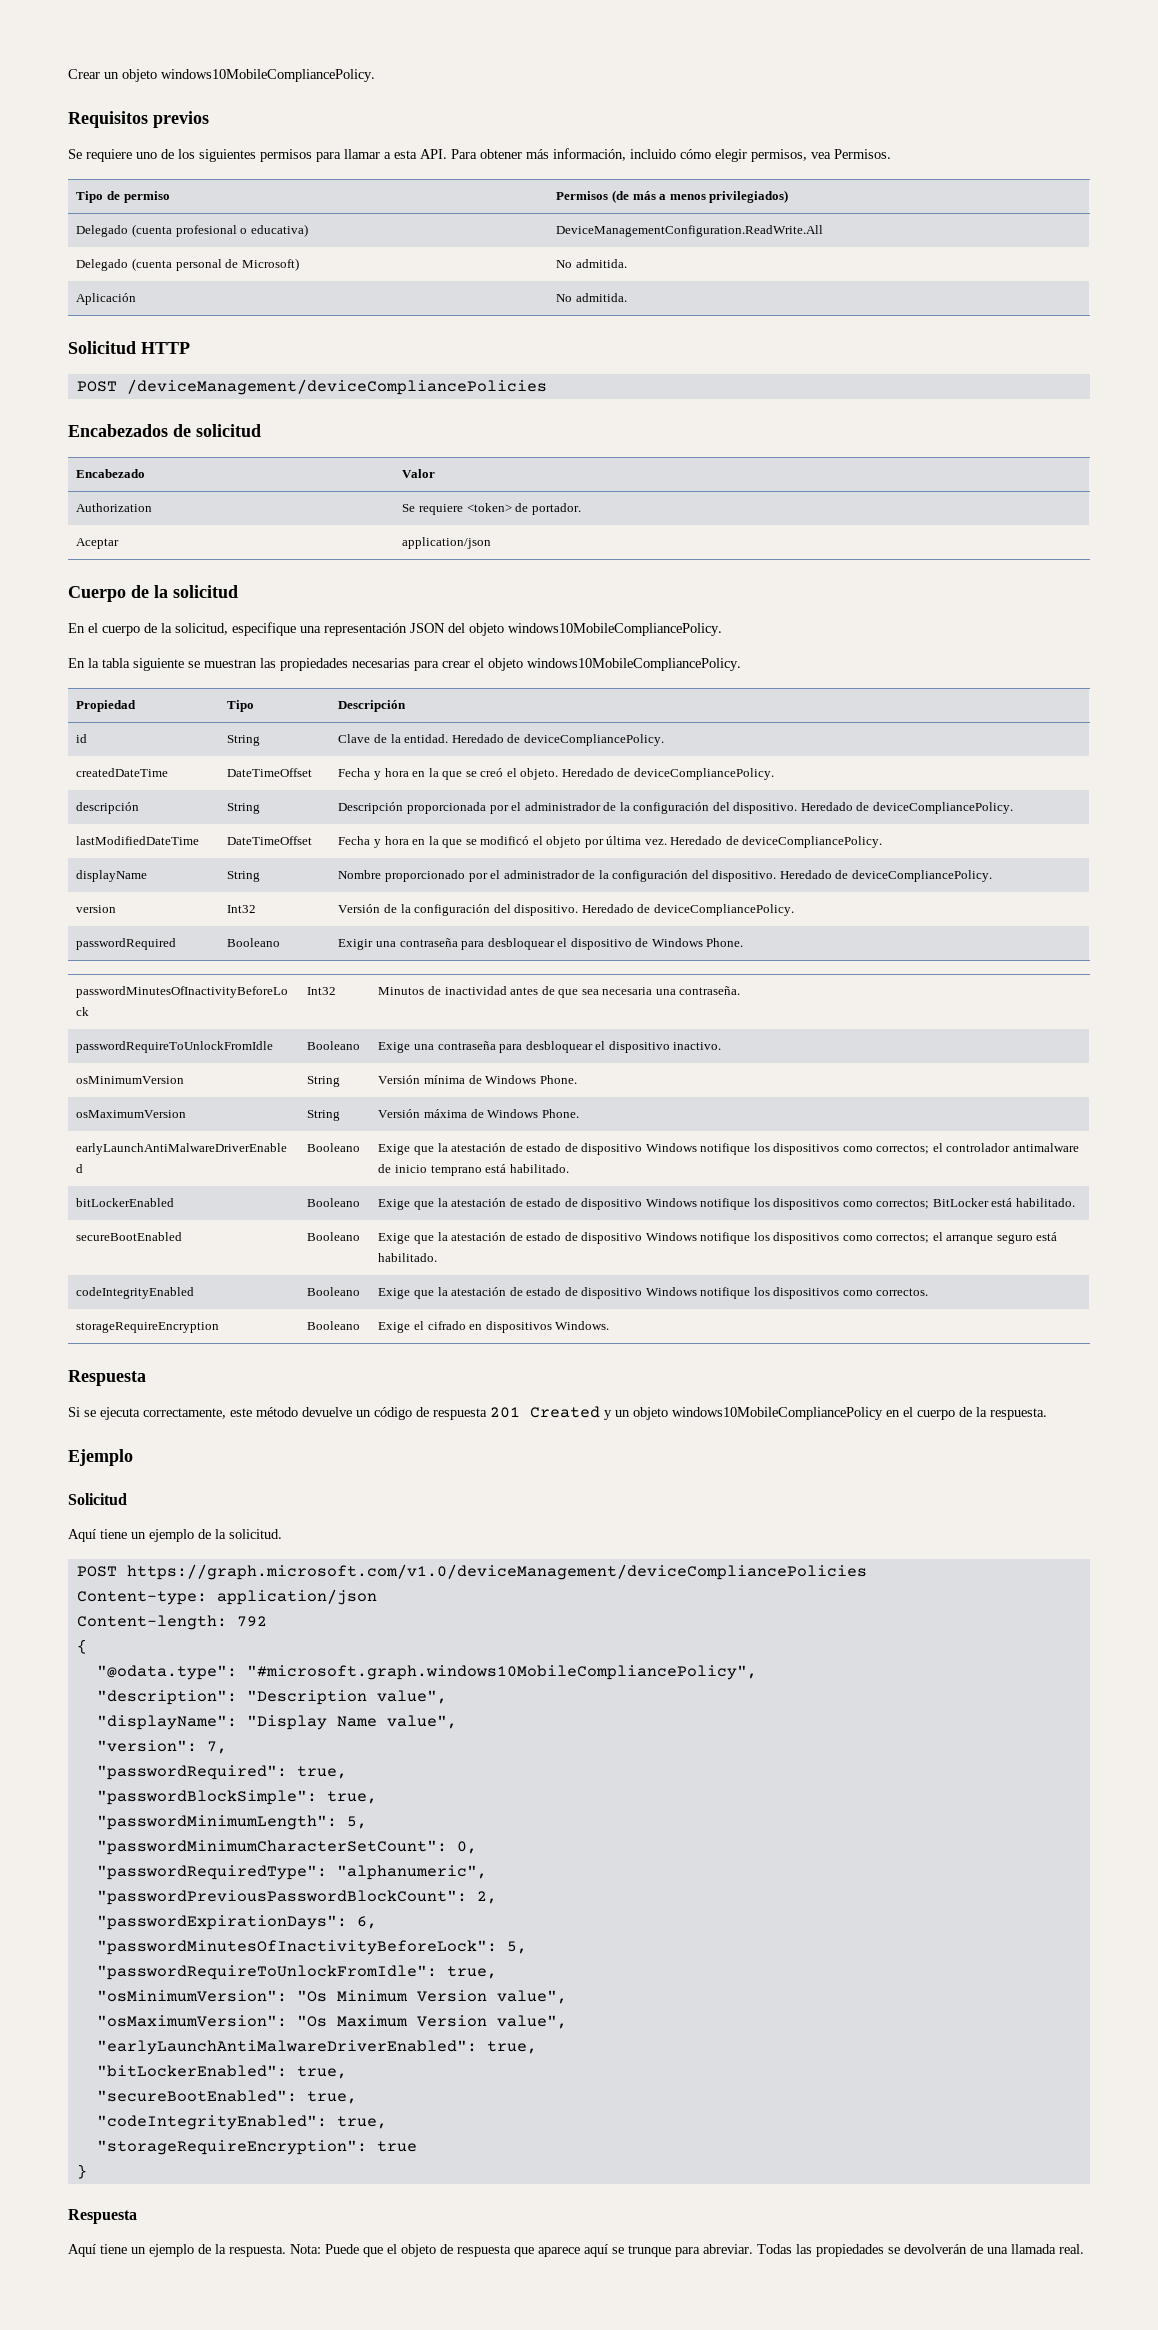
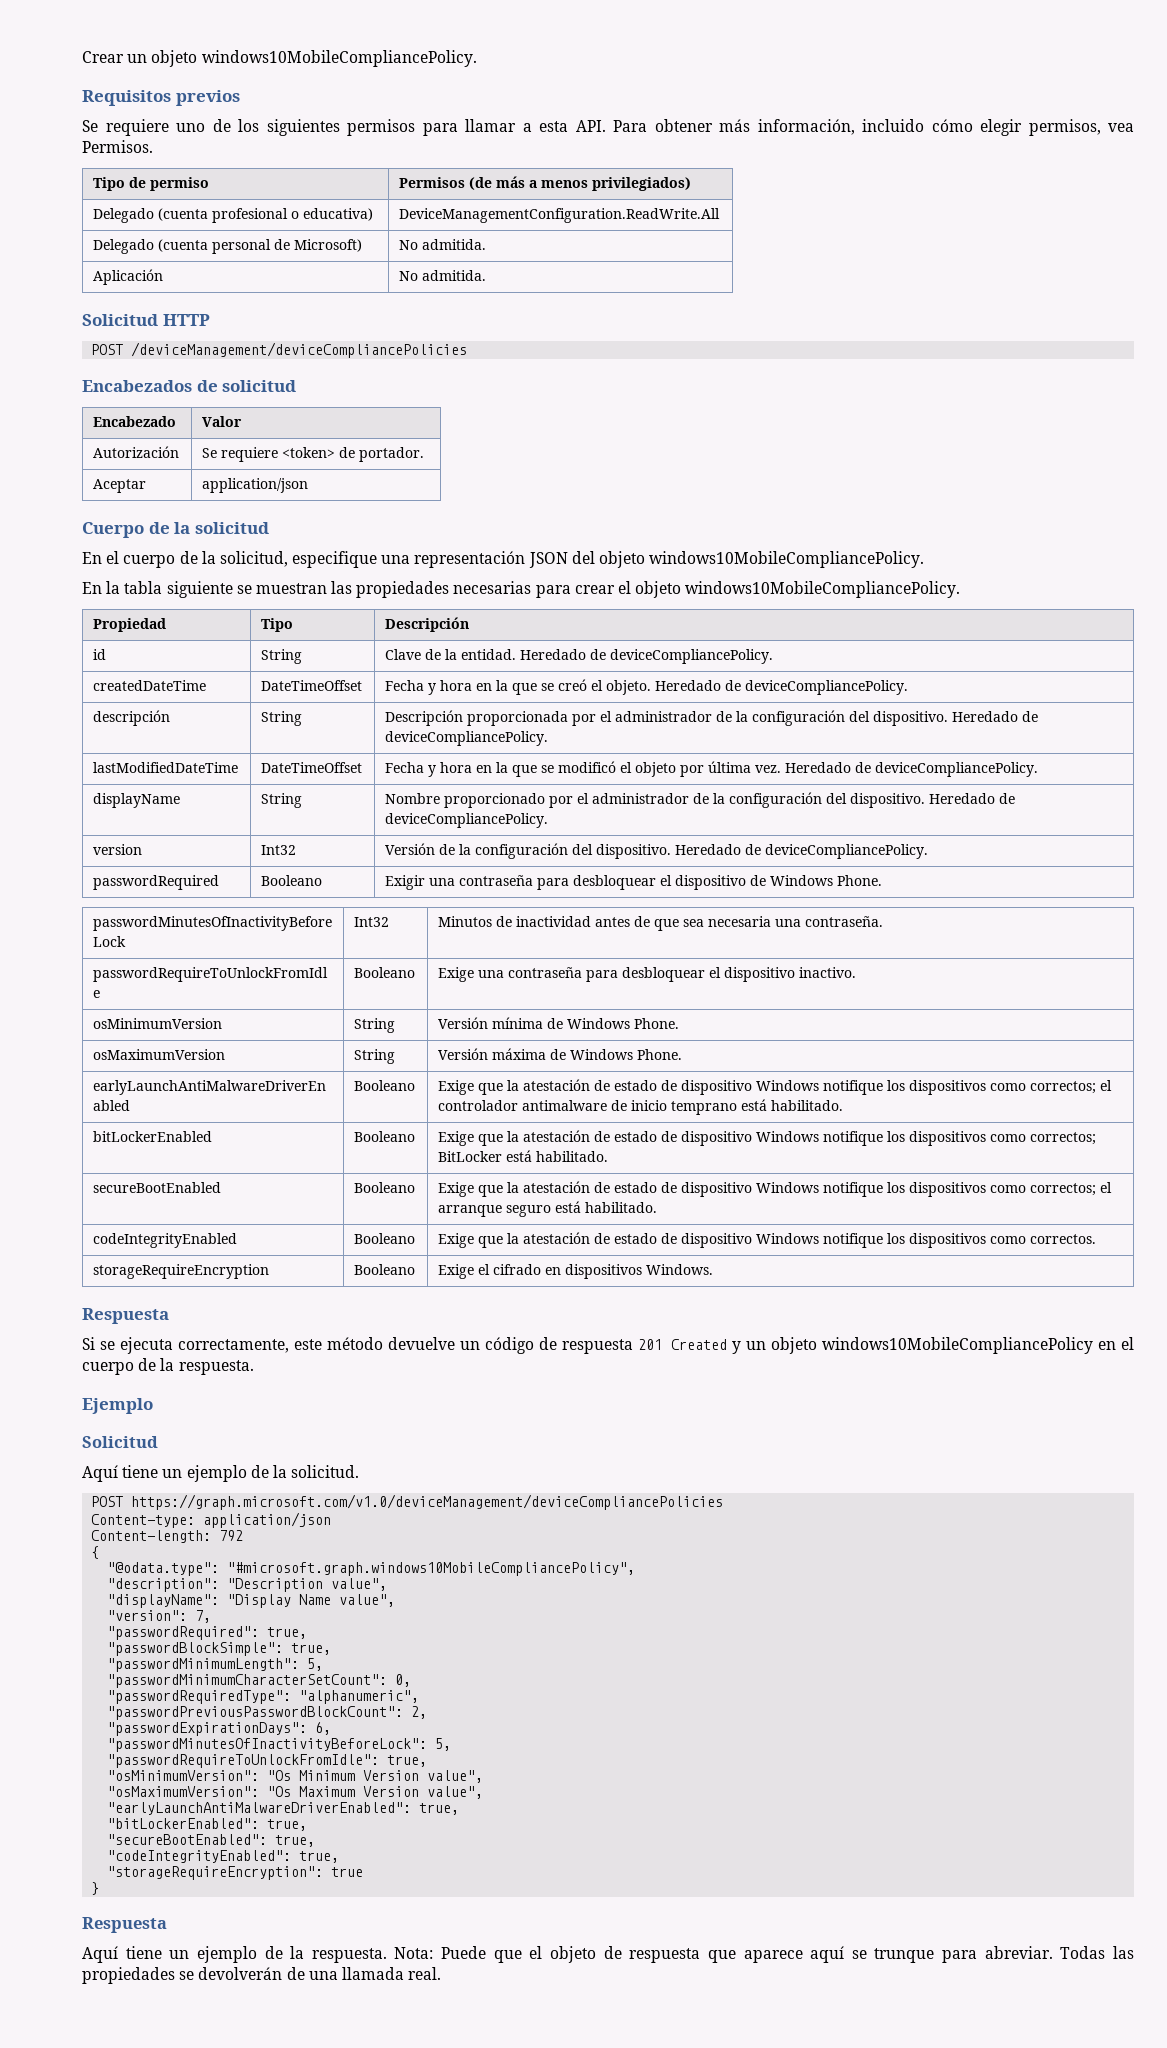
- Authorization | Se requiere <token> de portador.
+ Autorización | Se requiere <token> de portador.

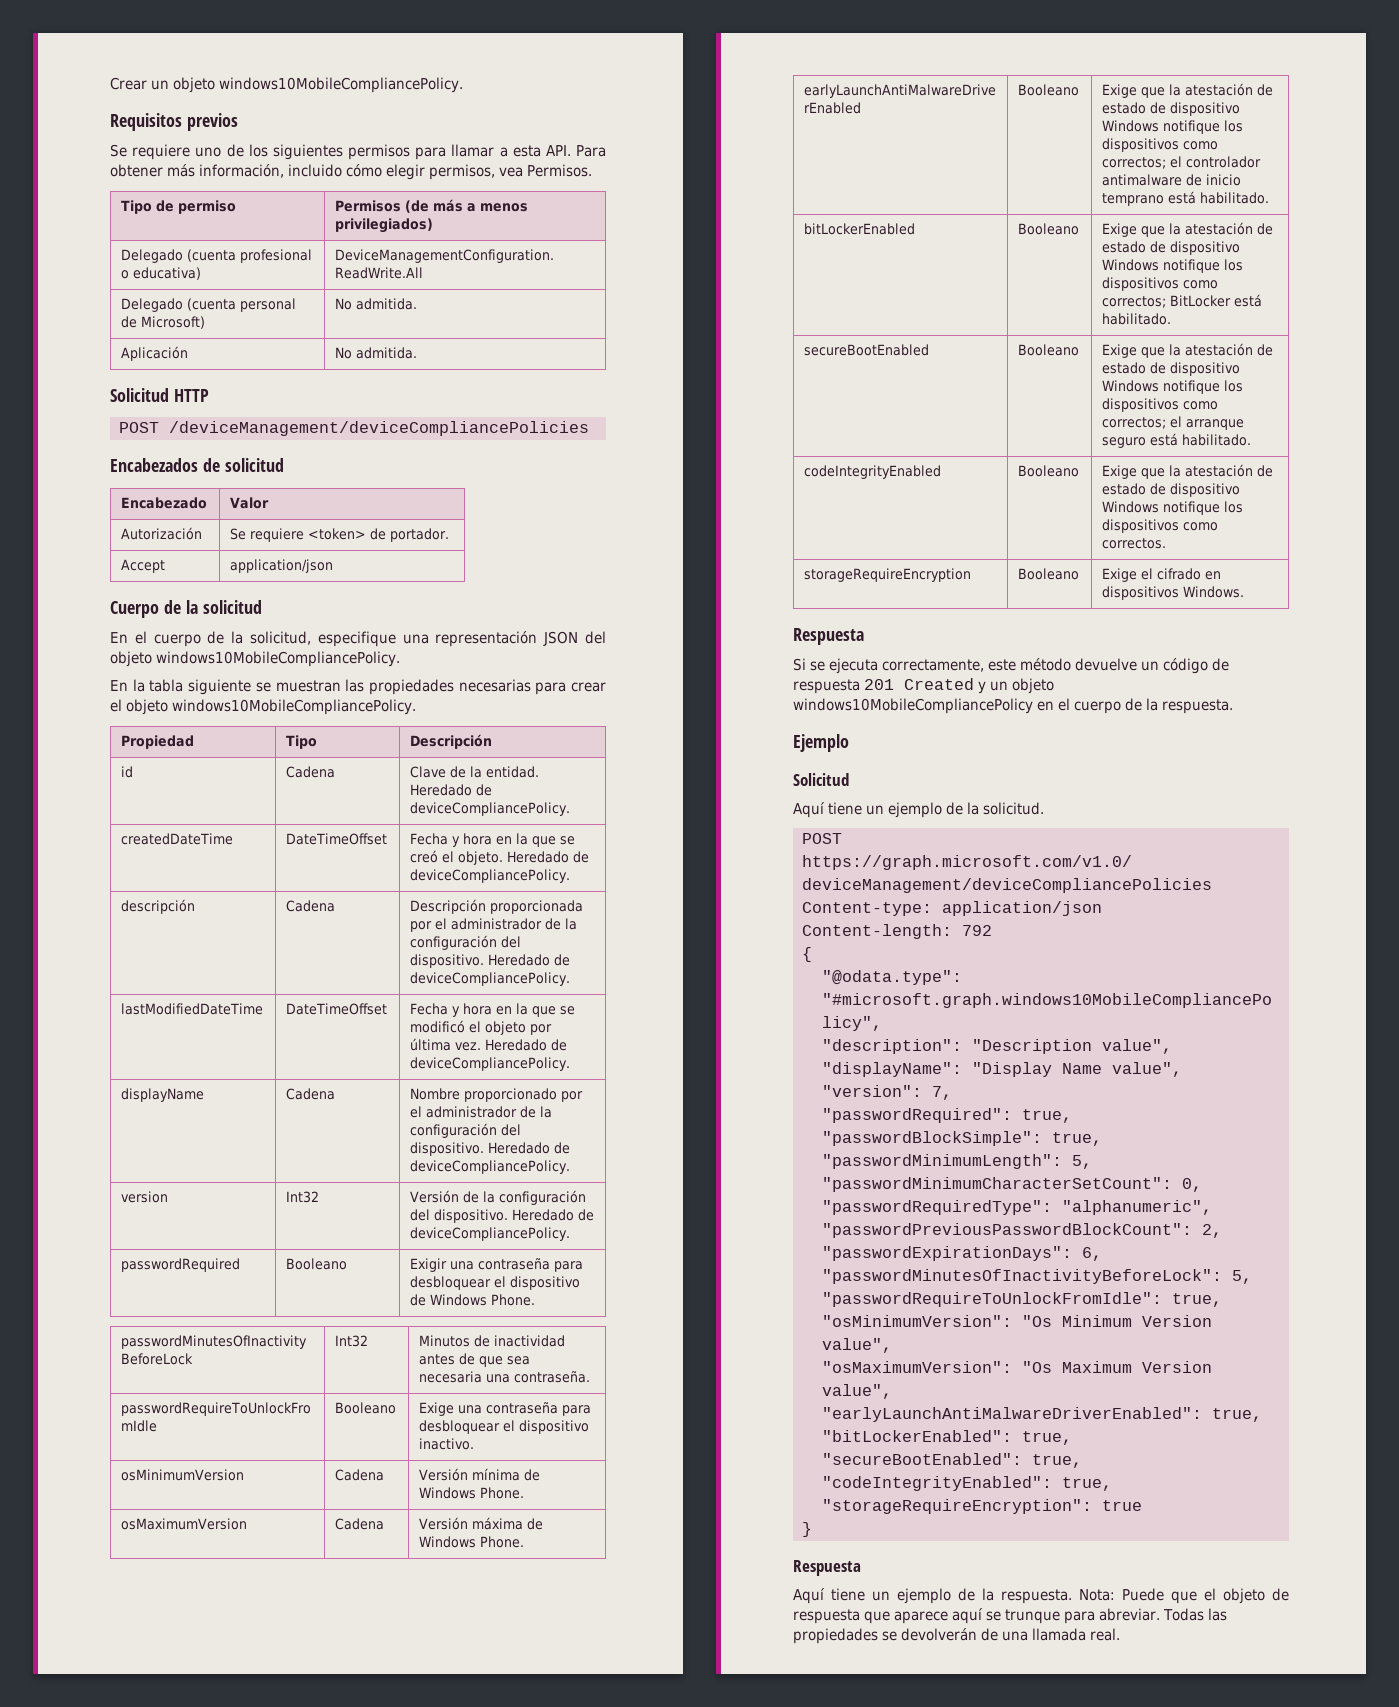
- Aceptar | application/json
+ Accept | application/json
- id | String | Clave de la entidad. Heredado de deviceCompliancePolicy.
+ id | Cadena | Clave de la entidad. Heredado de deviceCompliancePolicy.
- descripción | String | Descripción proporcionada por el administrador de la configuración del dispositivo. Heredado de deviceCompliancePolicy.
+ descripción | Cadena | Descripción proporcionada por el administrador de la configuración del dispositivo. Heredado de deviceCompliancePolicy.
- displayName | String | Nombre proporcionado por el administrador de la configuración del dispositivo. Heredado de deviceCompliancePolicy.
+ displayName | Cadena | Nombre proporcionado por el administrador de la configuración del dispositivo. Heredado de deviceCompliancePolicy.
- osMinimumVersion | String | Versión mínima de Windows Phone.
+ osMinimumVersion | Cadena | Versión mínima de Windows Phone.
- osMaximumVersion | String | Versión máxima de Windows Phone.
+ osMaximumVersion | Cadena | Versión máxima de Windows Phone.

